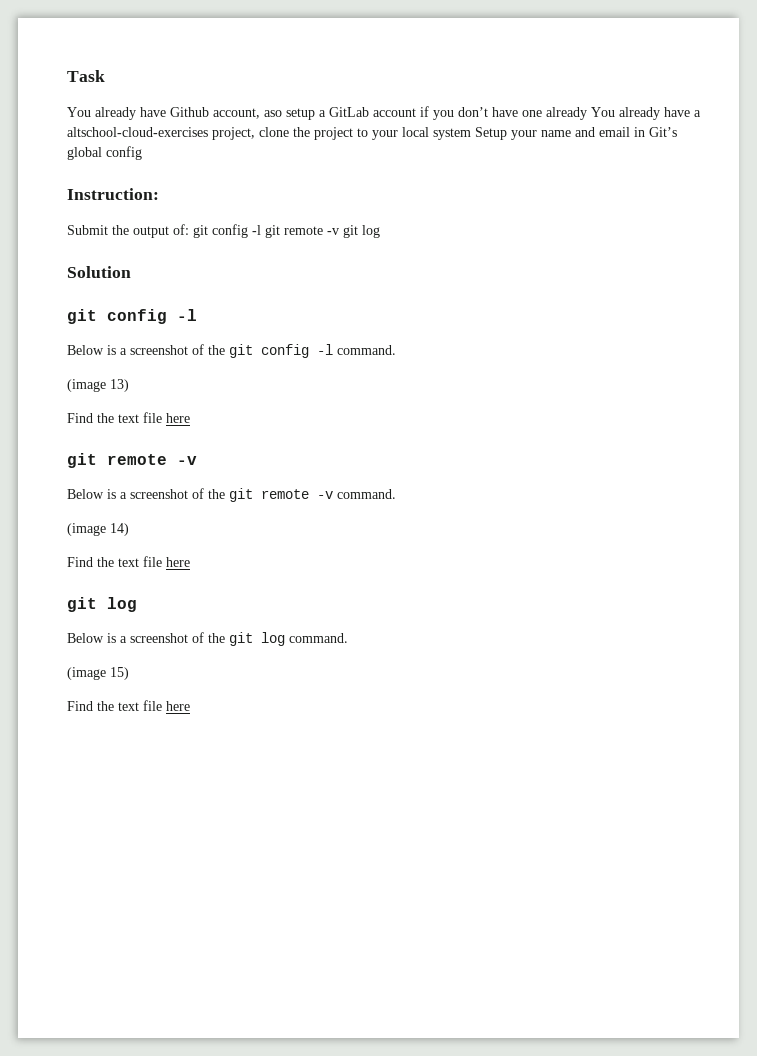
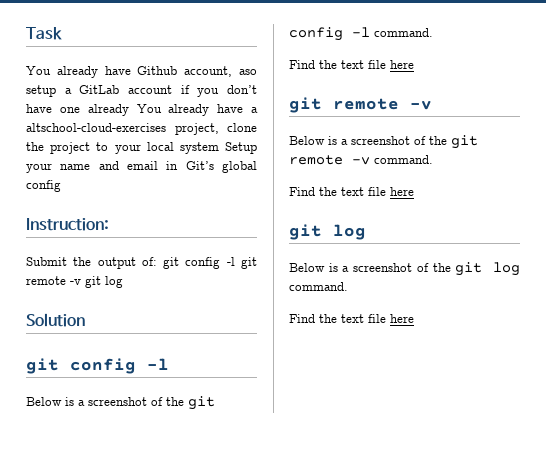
- (image 13)
- (image 14)
- (image 15)

